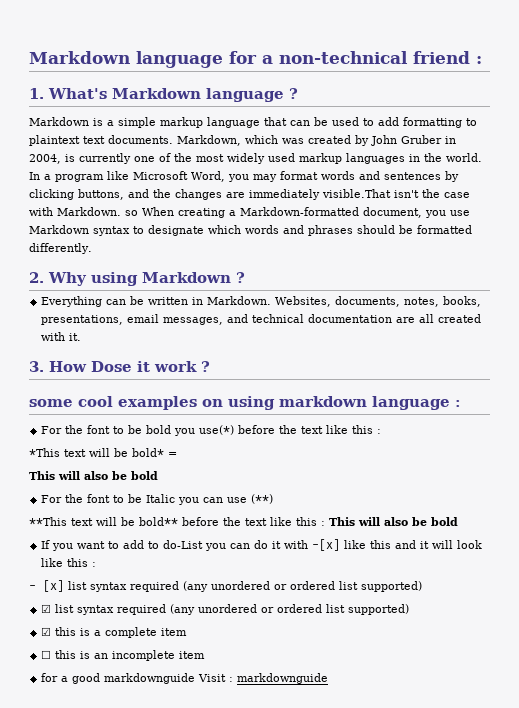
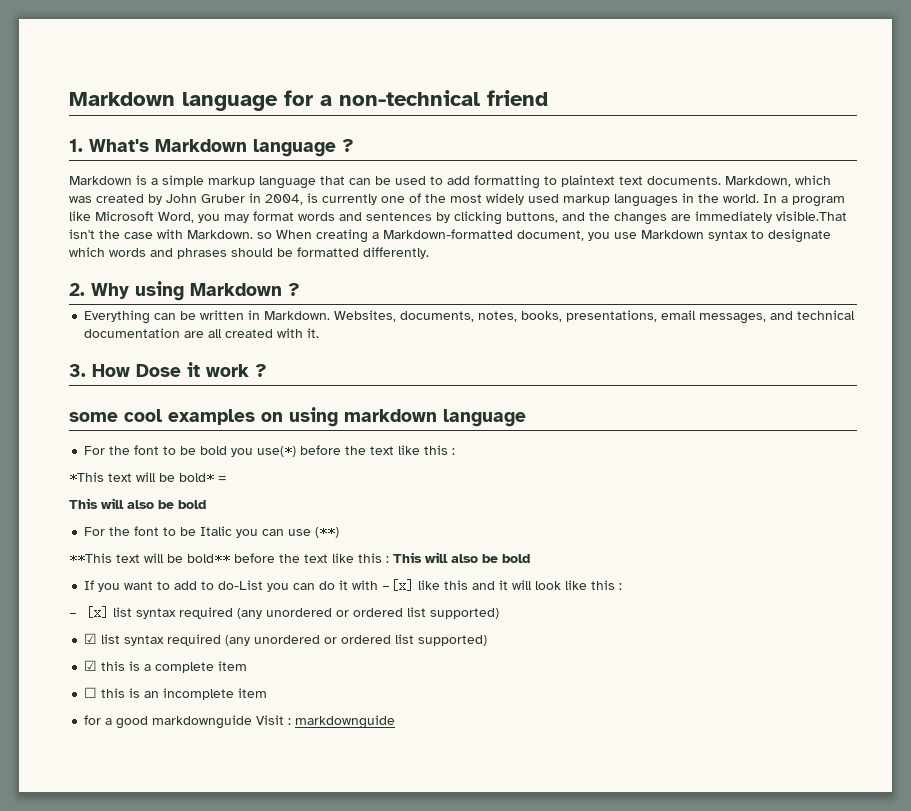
- Markdown language for a non-technical friend :
+ Markdown language for a non-technical friend
- some cool examples on using markdown language :
+ some cool examples on using markdown language

